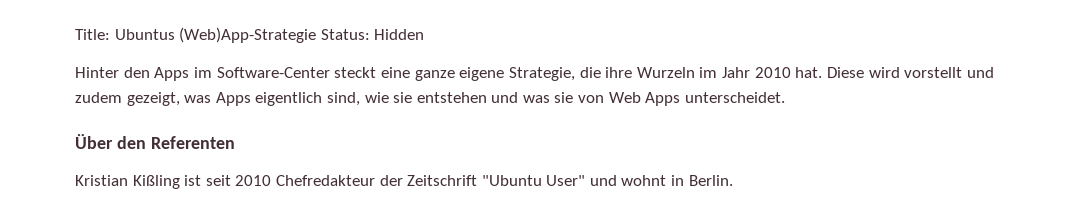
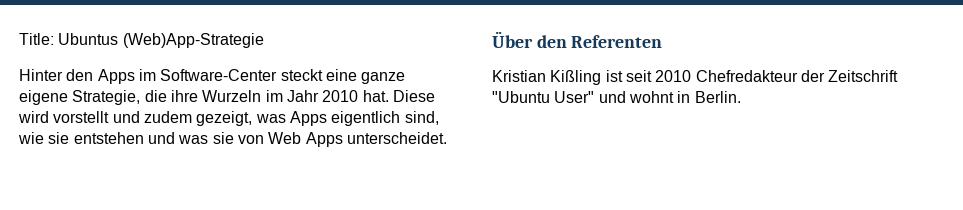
- Title: Ubuntus (Web)App-Strategie Status: Hidden
+ Title: Ubuntus (Web)App-Strategie

